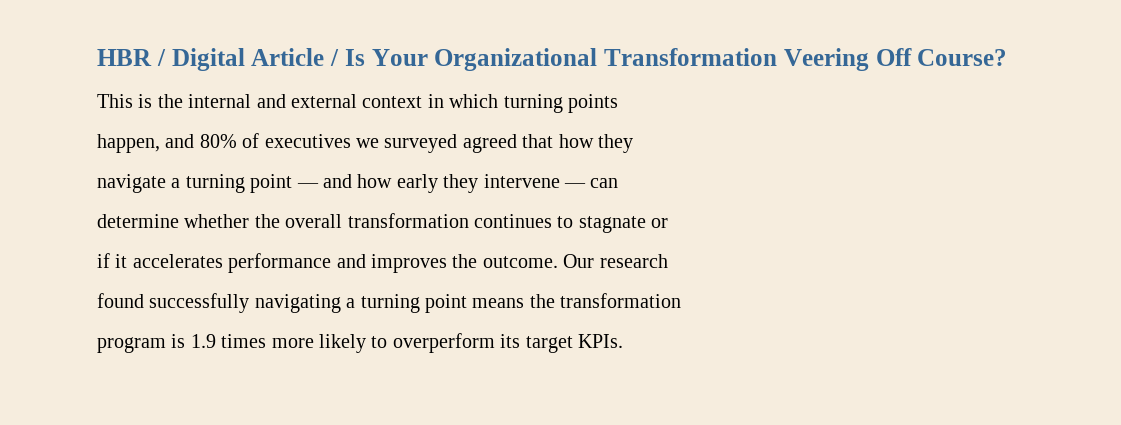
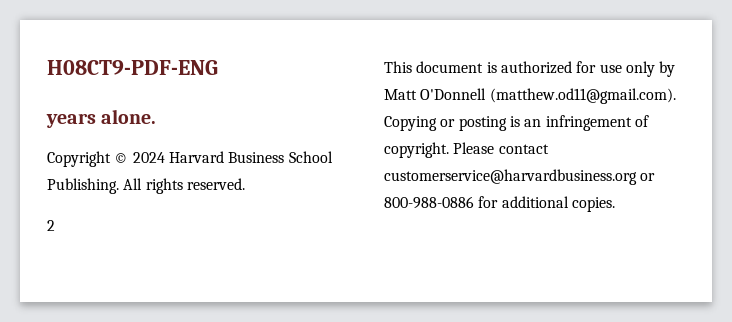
- HBR / Digital Article / Is Your Organizational Transformation Veering Off Course?
- This is the internal and external context in which turning points
- happen, and 80% of executives we surveyed agreed that how they
- navigate a turning point — and how early they intervene — can
- determine whether the overall transformation continues to stagnate or
- if it accelerates performance and improves the outcome. Our research
- found successfully navigating a turning point means the transformation
- program is 1.9 times more likely to overperform its target KPIs.
+ H08CT9-PDF-ENG
+ years alone.
+ Copyright © 2024 Harvard Business School Publishing. All rights reserved.
+ 2
+ This document is authorized for use only by Matt O'Donnell (matthew.od11@gmail.com). Copying or posting is an infringement of copyright. Please contact customerservice@harvardbusiness.org or 800-988-0886 for additional copies.

